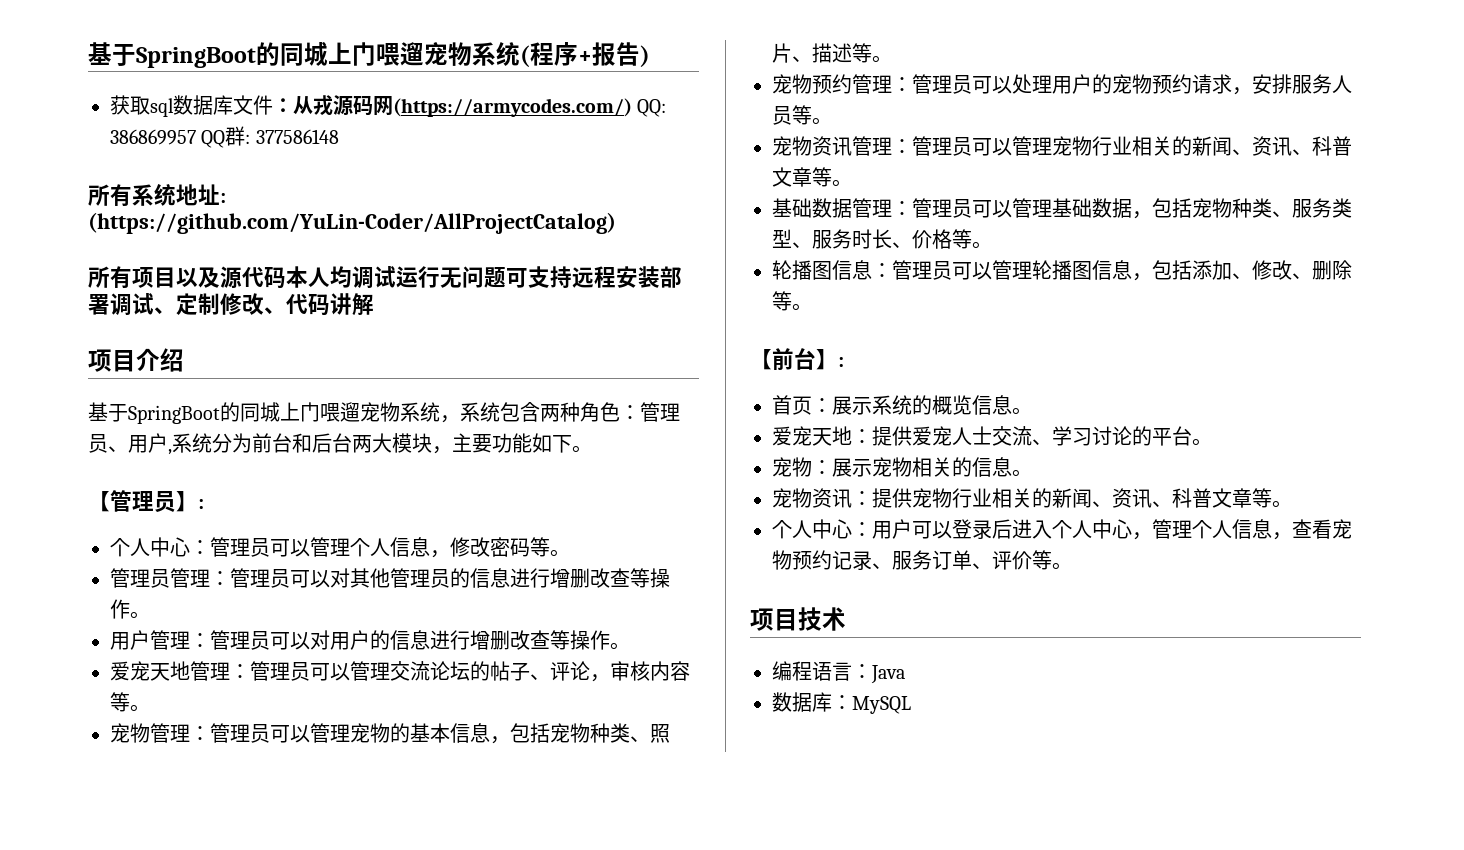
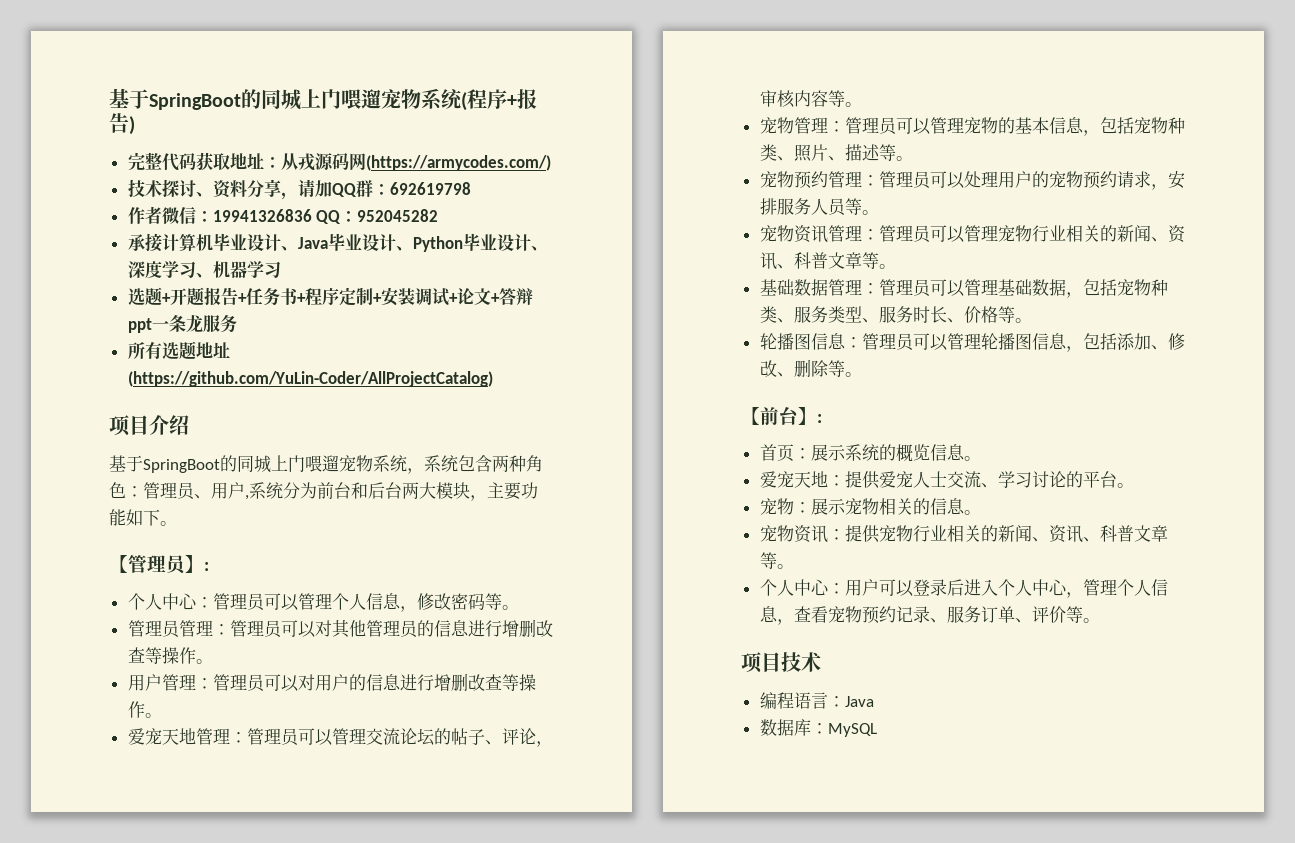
- 获取sql数据库文件：从戎源码网(https://armycodes.com/) QQ: 386869957 QQ群: 377586148
- 所有系统地址: (https://github.com/YuLin-Coder/AllProjectCatalog)
- 所有项目以及源代码本人均调试运行无问题可支持远程安装部署调试、定制修改、代码讲解
+ 完整代码获取地址：从戎源码网(https://armycodes.com/)
+ 技术探讨、资料分享，请加QQ群：692619798
+ 作者微信：19941326836 QQ：952045282
+ 承接计算机毕业设计、Java毕业设计、Python毕业设计、深度学习、机器学习
+ 选题+开题报告+任务书+程序定制+安装调试+论文+答辩ppt一条龙服务
+ 所有选题地址(https://github.com/YuLin-Coder/AllProjectCatalog)

